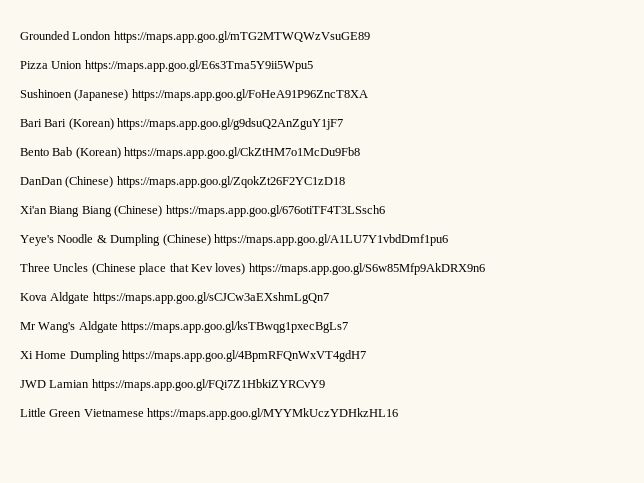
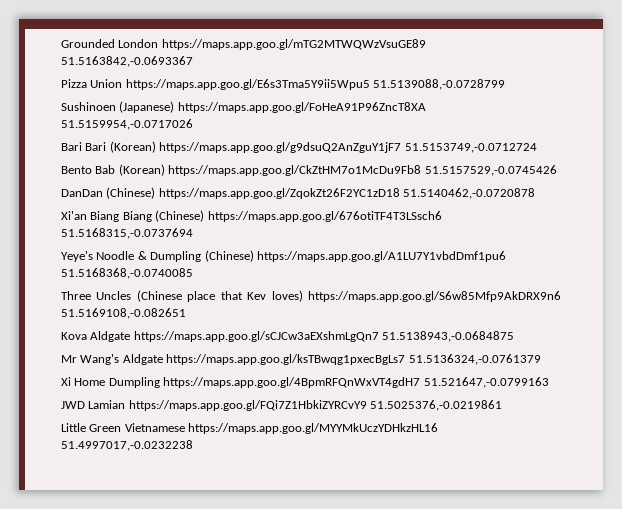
- Grounded London https://maps.app.goo.gl/mTG2MTWQWzVsuGE89
+ Grounded London https://maps.app.goo.gl/mTG2MTWQWzVsuGE89 51.5163842,-0.0693367
- Pizza Union https://maps.app.goo.gl/E6s3Tma5Y9ii5Wpu5
+ Pizza Union https://maps.app.goo.gl/E6s3Tma5Y9ii5Wpu5 51.5139088,-0.0728799
- Sushinoen (Japanese) https://maps.app.goo.gl/FoHeA91P96ZncT8XA
+ Sushinoen (Japanese) https://maps.app.goo.gl/FoHeA91P96ZncT8XA 51.5159954,-0.0717026
- Bari Bari (Korean) https://maps.app.goo.gl/g9dsuQ2AnZguY1jF7
+ Bari Bari (Korean) https://maps.app.goo.gl/g9dsuQ2AnZguY1jF7 51.5153749,-0.0712724
- Bento Bab (Korean) https://maps.app.goo.gl/CkZtHM7o1McDu9Fb8
+ Bento Bab (Korean) https://maps.app.goo.gl/CkZtHM7o1McDu9Fb8 51.5157529,-0.0745426
- DanDan (Chinese) https://maps.app.goo.gl/ZqokZt26F2YC1zD18
+ DanDan (Chinese) https://maps.app.goo.gl/ZqokZt26F2YC1zD18 51.5140462,-0.0720878
- Xi'an Biang Biang (Chinese) https://maps.app.goo.gl/676otiTF4T3LSsch6
+ Xi'an Biang Biang (Chinese) https://maps.app.goo.gl/676otiTF4T3LSsch6 51.5168315,-0.0737694
- Yeye's Noodle & Dumpling (Chinese) https://maps.app.goo.gl/A1LU7Y1vbdDmf1pu6
+ Yeye's Noodle & Dumpling (Chinese) https://maps.app.goo.gl/A1LU7Y1vbdDmf1pu6 51.5168368,-0.0740085
- Three Uncles (Chinese place that Kev loves) https://maps.app.goo.gl/S6w85Mfp9AkDRX9n6
+ Three Uncles (Chinese place that Kev loves) https://maps.app.goo.gl/S6w85Mfp9AkDRX9n6 51.5169108,-0.082651
- Kova Aldgate https://maps.app.goo.gl/sCJCw3aEXshmLgQn7
+ Kova Aldgate https://maps.app.goo.gl/sCJCw3aEXshmLgQn7 51.5138943,-0.0684875
- Mr Wang's Aldgate https://maps.app.goo.gl/ksTBwqg1pxecBgLs7
+ Mr Wang's Aldgate https://maps.app.goo.gl/ksTBwqg1pxecBgLs7 51.5136324,-0.0761379
- Xi Home Dumpling https://maps.app.goo.gl/4BpmRFQnWxVT4gdH7
+ Xi Home Dumpling https://maps.app.goo.gl/4BpmRFQnWxVT4gdH7 51.521647,-0.0799163
- JWD Lamian https://maps.app.goo.gl/FQi7Z1HbkiZYRCvY9
+ JWD Lamian https://maps.app.goo.gl/FQi7Z1HbkiZYRCvY9 51.5025376,-0.0219861
- Little Green Vietnamese https://maps.app.goo.gl/MYYMkUczYDHkzHL16
+ Little Green Vietnamese https://maps.app.goo.gl/MYYMkUczYDHkzHL16 51.4997017,-0.0232238

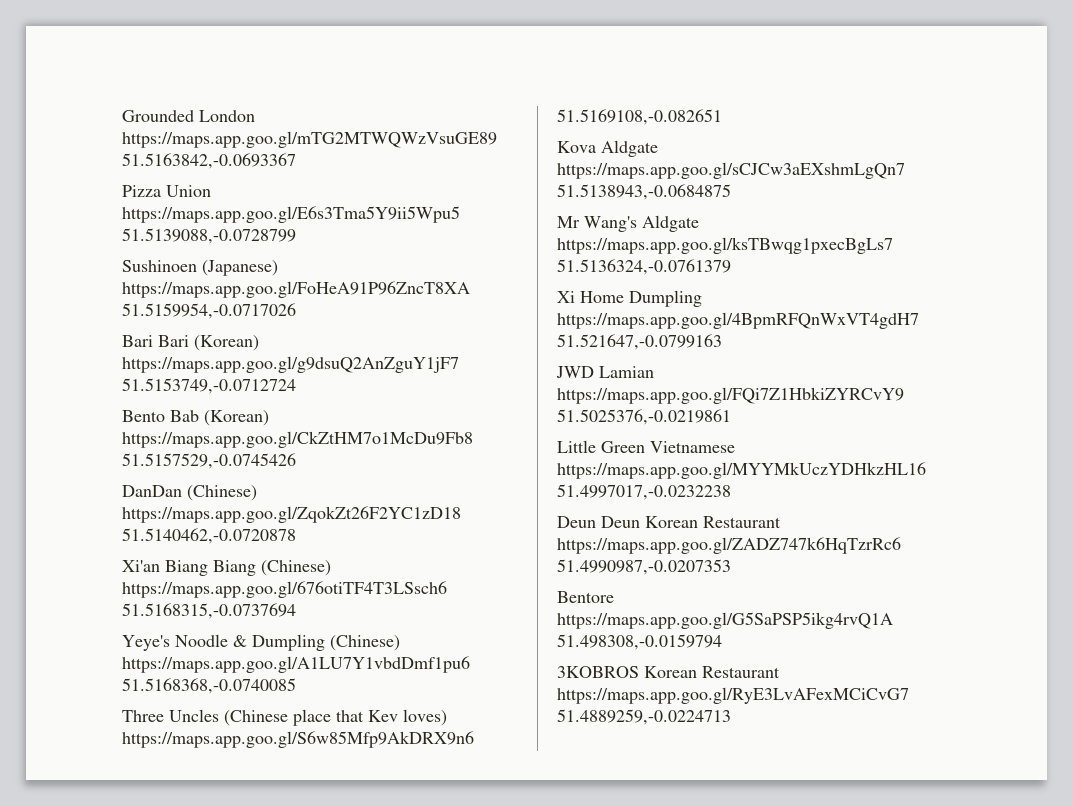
+ Deun Deun Korean Restaurant https://maps.app.goo.gl/ZADZ747k6HqTzrRc6 51.4990987,-0.0207353
+ Bentore https://maps.app.goo.gl/G5SaPSP5ikg4rvQ1A 51.498308,-0.0159794
+ 3KOBROS Korean Restaurant https://maps.app.goo.gl/RyE3LvAFexMCiCvG7 51.4889259,-0.0224713

